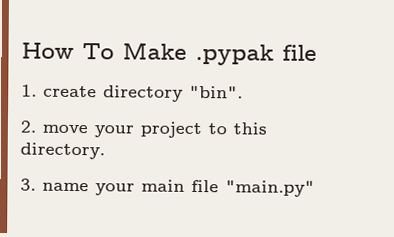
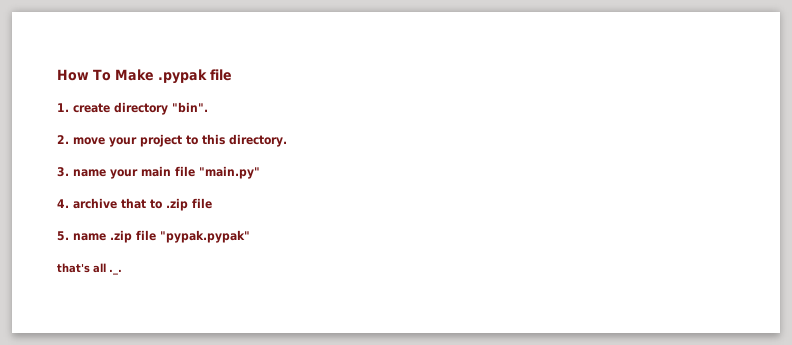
+ 4. archive that to .zip file
+ 5. name .zip file "pypak.pypak"
+ that's all ._.

